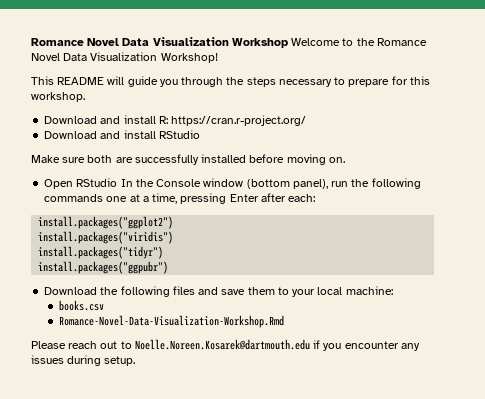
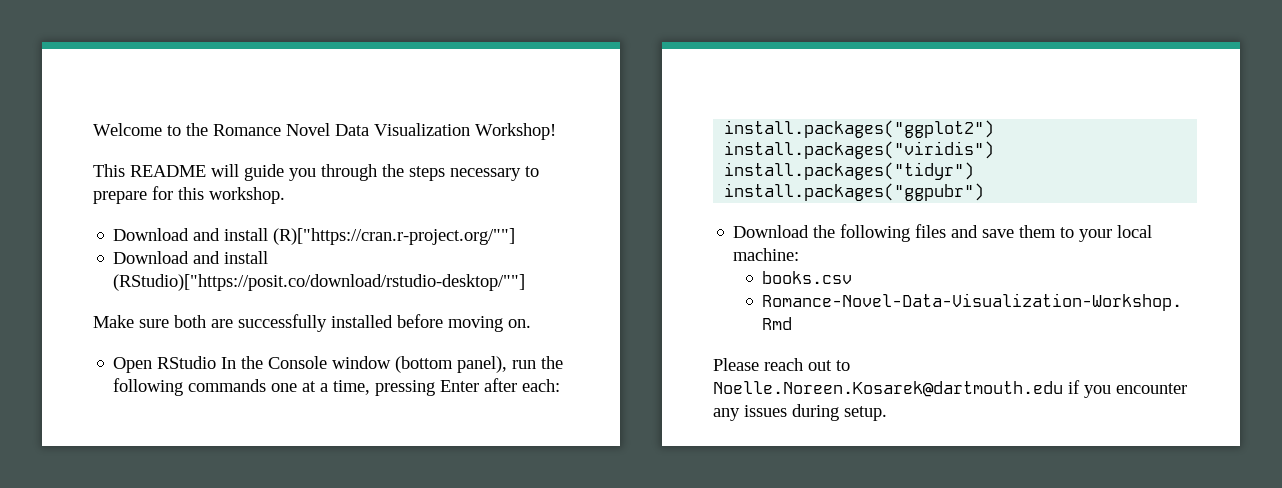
- Romance Novel Data Visualization Workshop Welcome to the Romance Novel Data Visualization Workshop!
+ Welcome to the Romance Novel Data Visualization Workshop!
- Download and install R: https://cran.r-project.org/
- Download and install RStudio
+ Download and install (R)["https://cran.r-project.org/""]
+ Download and install (RStudio)["https://posit.co/download/rstudio-desktop/""]

